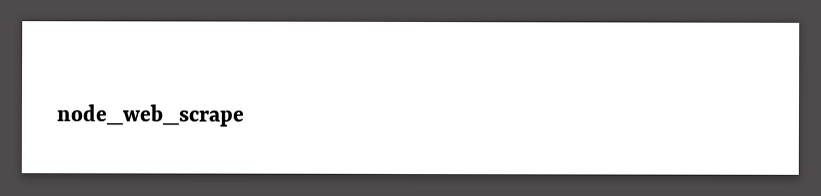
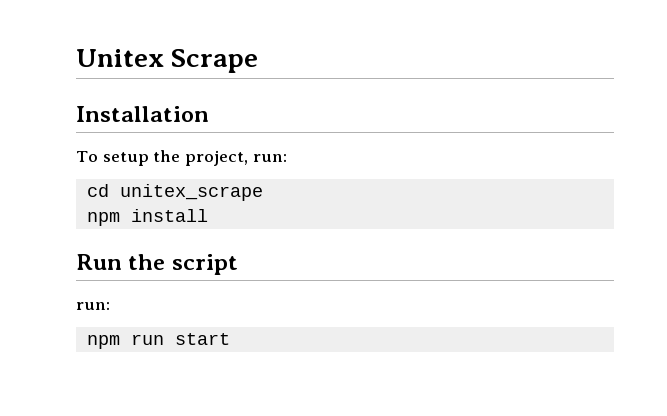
- node_web_scrape
+ Unitex Scrape
+ Installation
+ To setup the project, run:
+ cd unitex_scrape
+ npm install
+ Run the script
+ run:
+ npm run start

